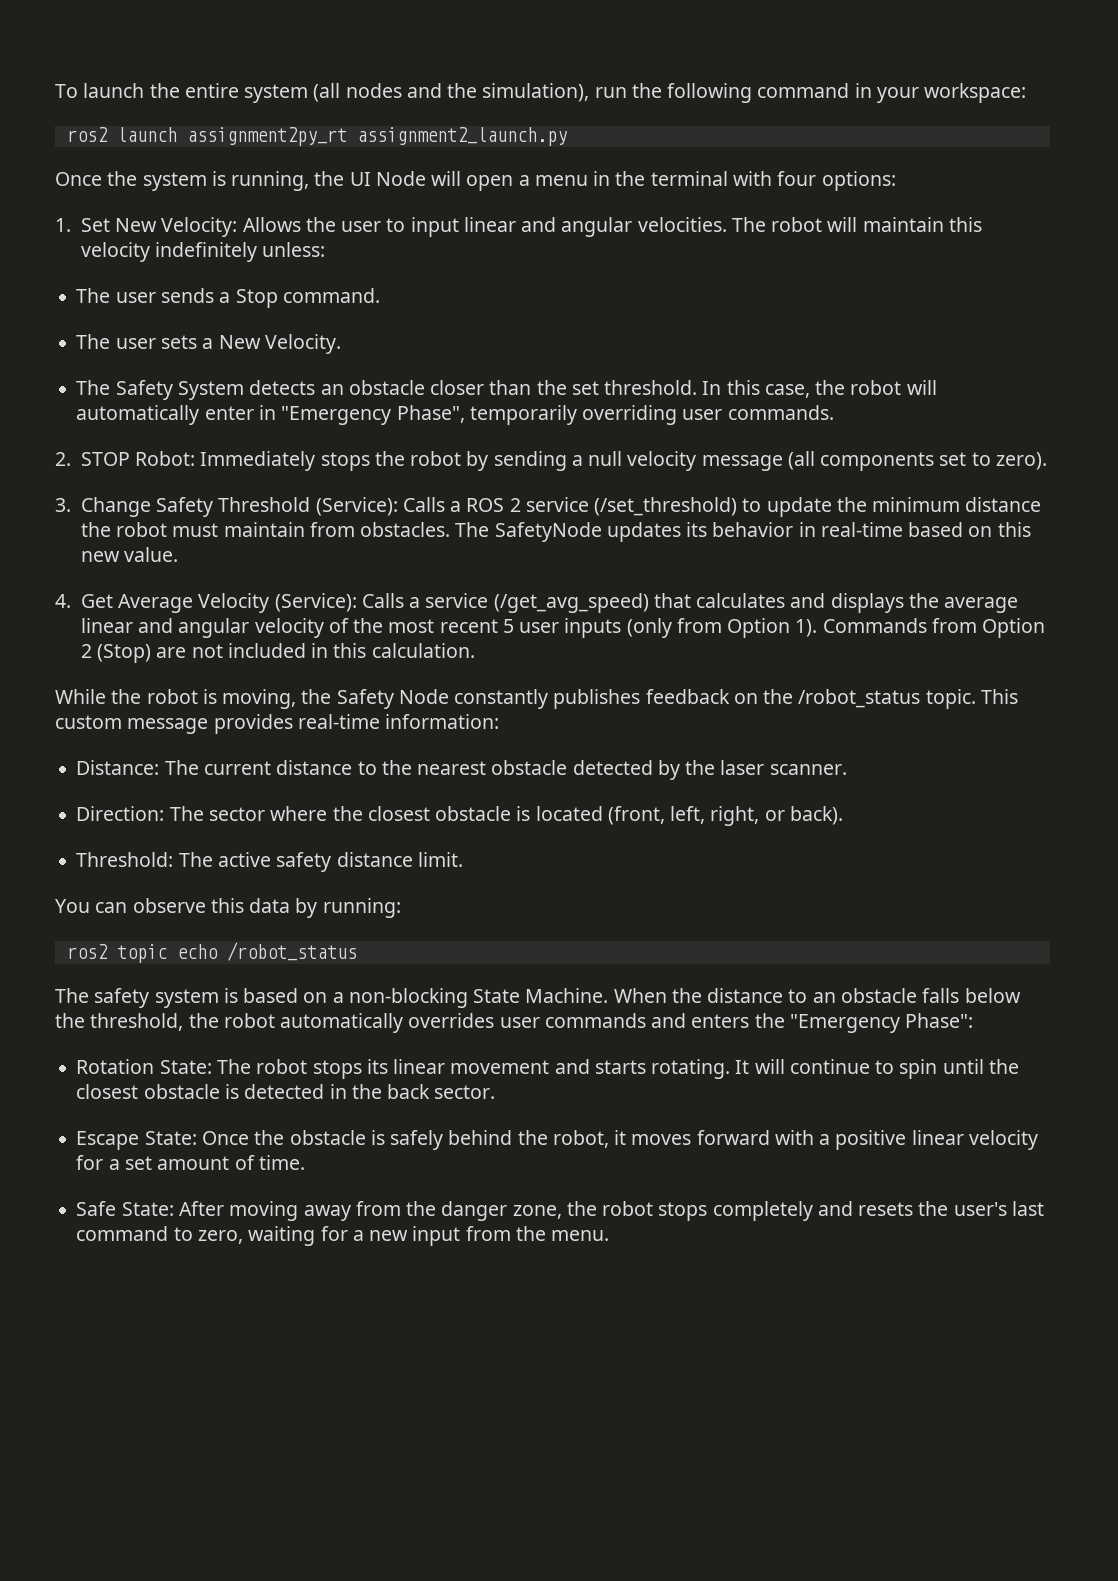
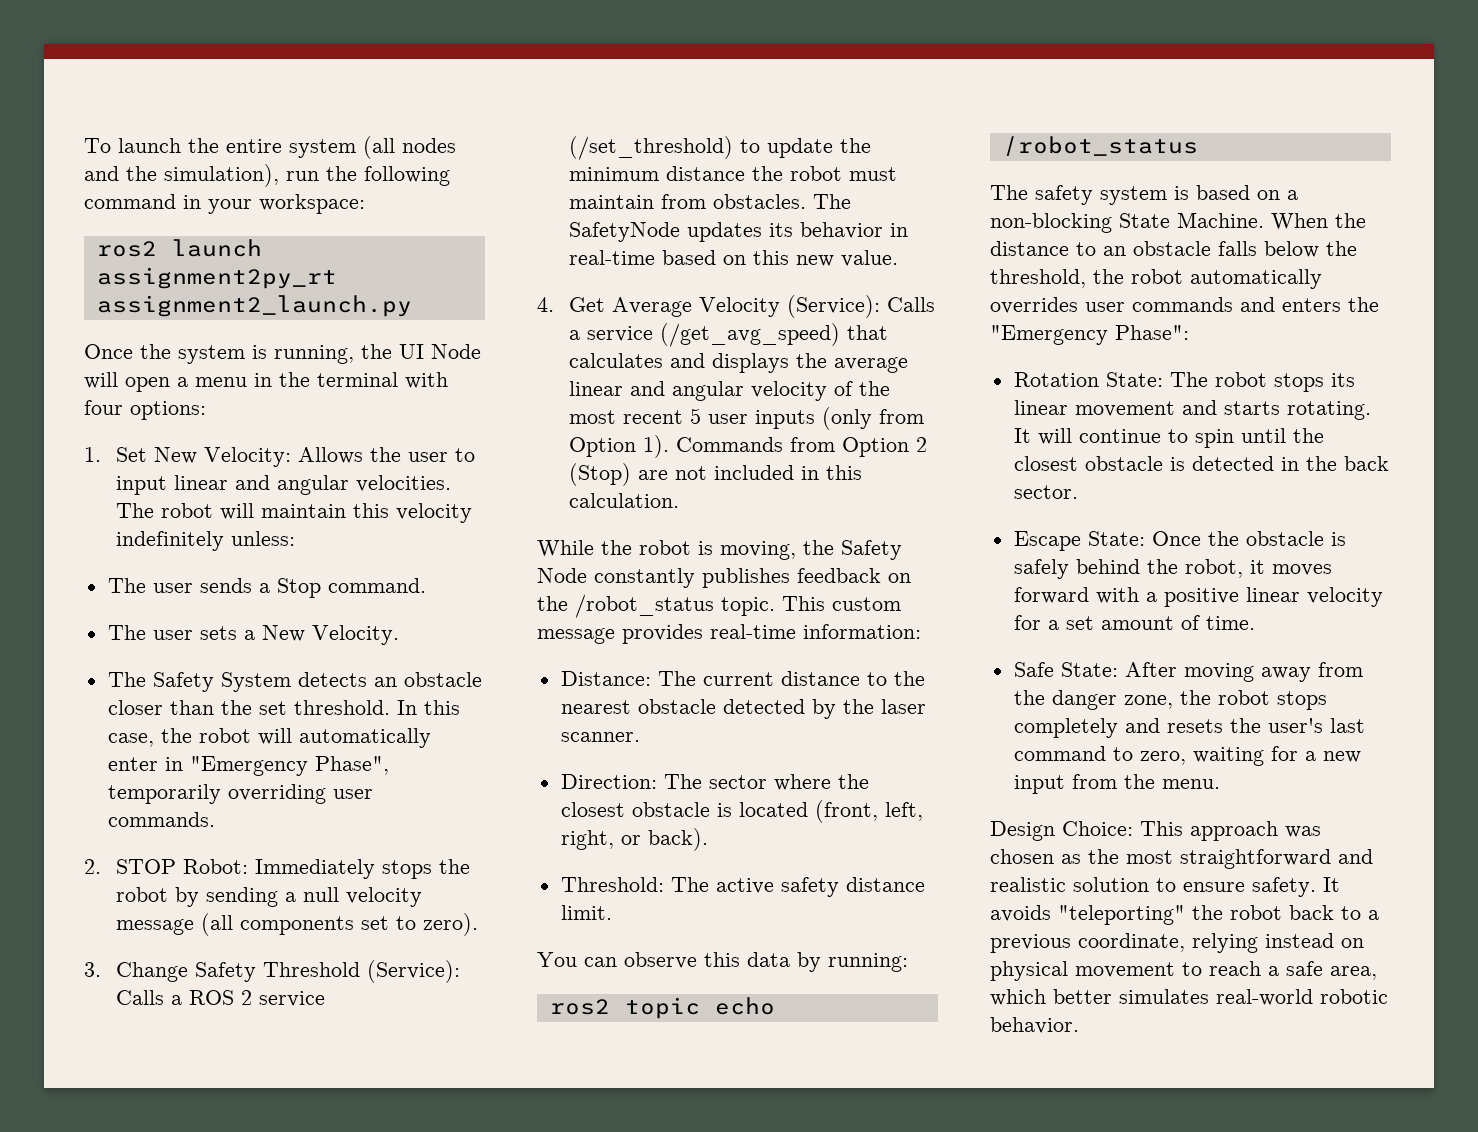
+ Design Choice: This approach was chosen as the most straightforward and realistic solution to ensure safety. It avoids "teleporting" the robot back to a previous coordinate, relying instead on physical movement to reach a safe area, which better simulates real-world robotic behavior.

